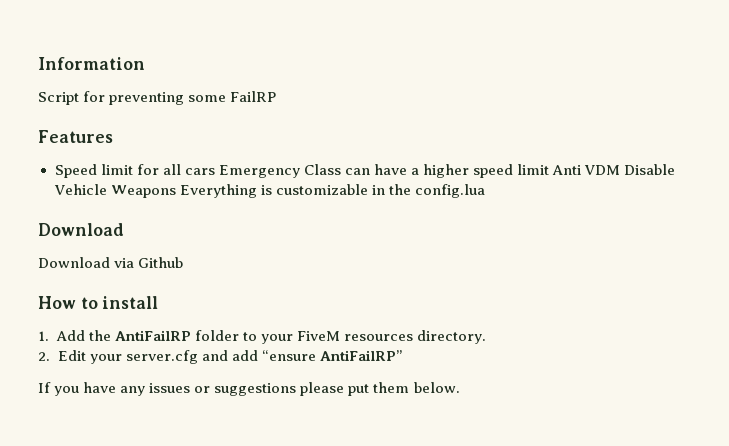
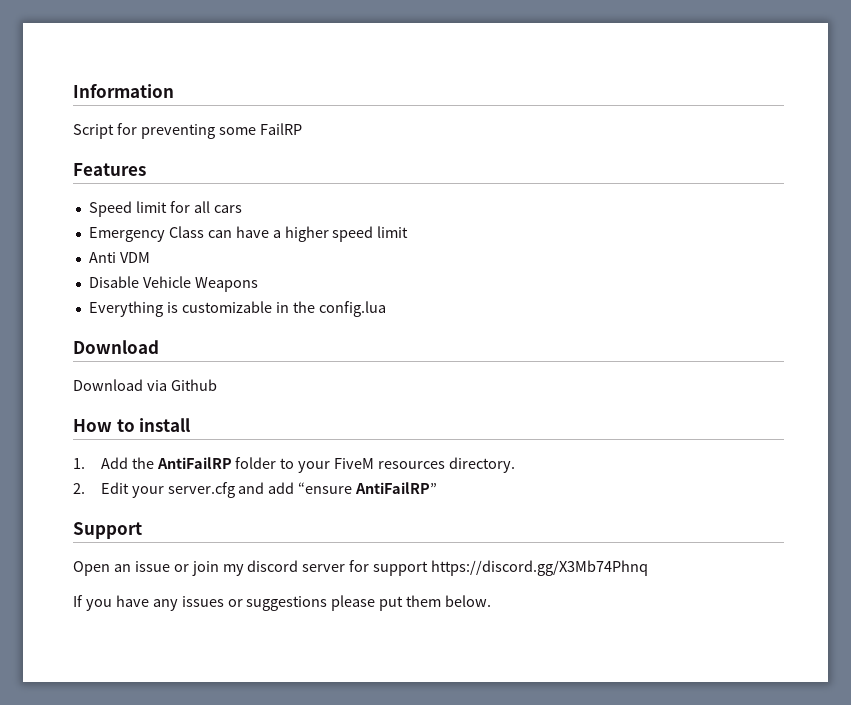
- Speed limit for all cars Emergency Class can have a higher speed limit Anti VDM Disable Vehicle Weapons Everything is customizable in the config.lua
+ Speed limit for all cars
+ Emergency Class can have a higher speed limit
+ Anti VDM
+ Disable Vehicle Weapons
+ Everything is customizable in the config.lua
+ Support
+ Open an issue or join my discord server for support https://discord.gg/X3Mb74Phnq

